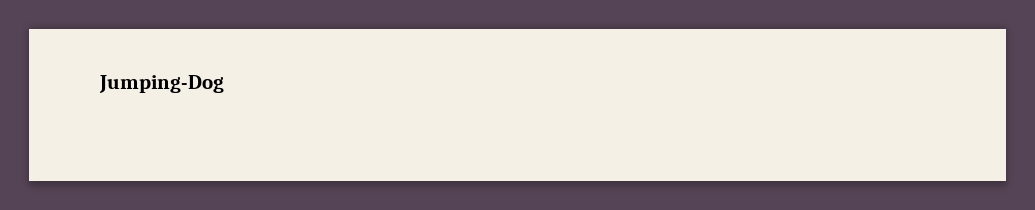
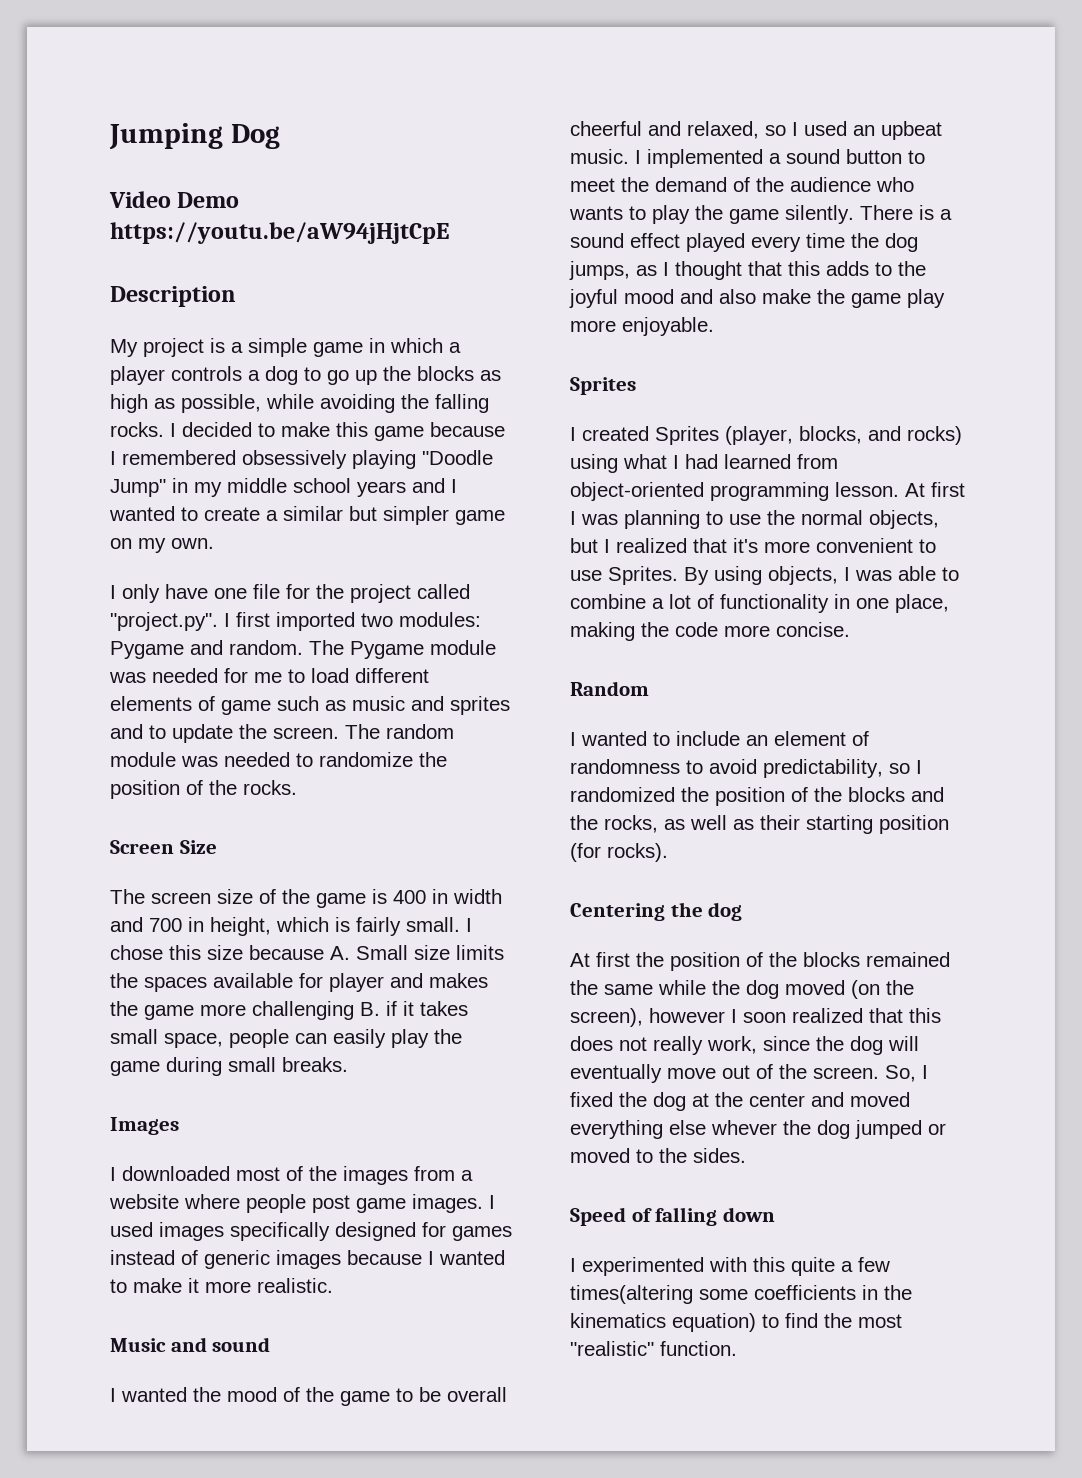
- Jumping-Dog
+ Jumping Dog
+ Video Demo https://youtu.be/aW94jHjtCpE
+ Description
+ My project is a simple game in which a player controls a dog to go up the blocks as high as possible, while avoiding the falling rocks. I decided to make this game because I remembered obsessively playing "Doodle Jump" in my middle school years and I wanted to create a similar but simpler game on my own.
+ I only have one file for the project called "project.py". I first imported two modules: Pygame and random. The Pygame module was needed for me to load different elements of game such as music and sprites and to update the screen. The random module was needed to randomize the position of the rocks.
+ Screen Size
+ The screen size of the game is 400 in width and 700 in height, which is fairly small. I chose this size because A. Small size limits the spaces available for player and makes the game more challenging B. if it takes small space, people can easily play the game during small breaks.
+ Images
+ I downloaded most of the images from a website where people post game images. I used images specifically designed for games instead of generic images because I wanted to make it more realistic.
+ Music and sound
+ I wanted the mood of the game to be overall cheerful and relaxed, so I used an upbeat music. I implemented a sound button to meet the demand of the audience who wants to play the game silently. There is a sound effect played every time the dog jumps, as I thought that this adds to the joyful mood and also make the game play more enjoyable.
+ Sprites
+ I created Sprites (player, blocks, and rocks) using what I had learned from object-oriented programming lesson. At first I was planning to use the normal objects, but I realized that it's more convenient to use Sprites. By using objects, I was able to combine a lot of functionality in one place, making the code more concise.
+ Random
+ I wanted to include an element of randomness to avoid predictability, so I randomized the position of the blocks and the rocks, as well as their starting position (for rocks).
+ Centering the dog
+ At first the position of the blocks remained the same while the dog moved (on the screen), however I soon realized that this does not really work, since the dog will eventually move out of the screen. So, I fixed the dog at the center and moved everything else whever the dog jumped or moved to the sides.
+ Speed of falling down
+ I experimented with this quite a few times(altering some coefficients in the kinematics equation) to find the most "realistic" function.

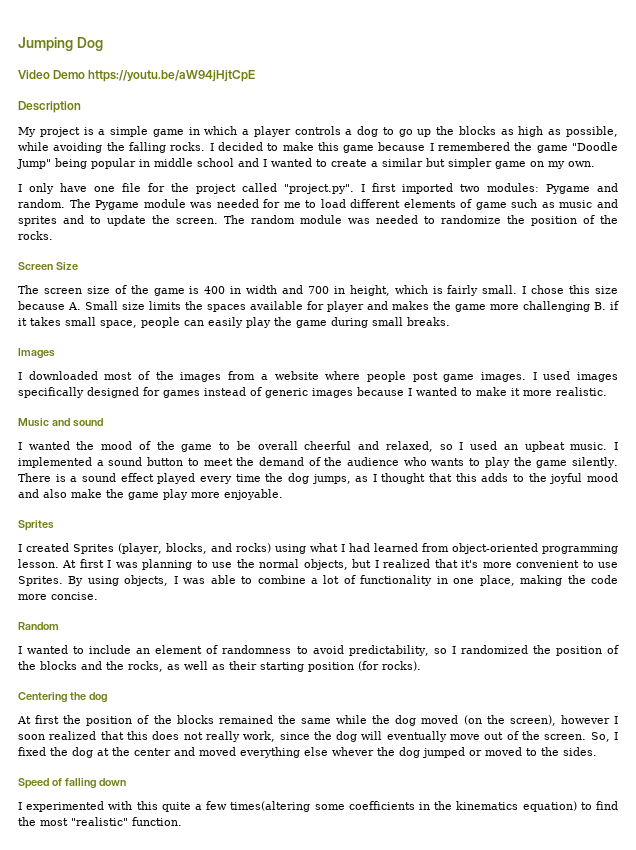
- I decided to make this game because I remembered obsessively playing "Doodle Jump" in my middle school years and I wanted to create a similar but simpler game on my own.
+ I decided to make this game because I remembered the game "Doodle Jump" being popular in middle school and I wanted to create a similar but simpler game on my own.

